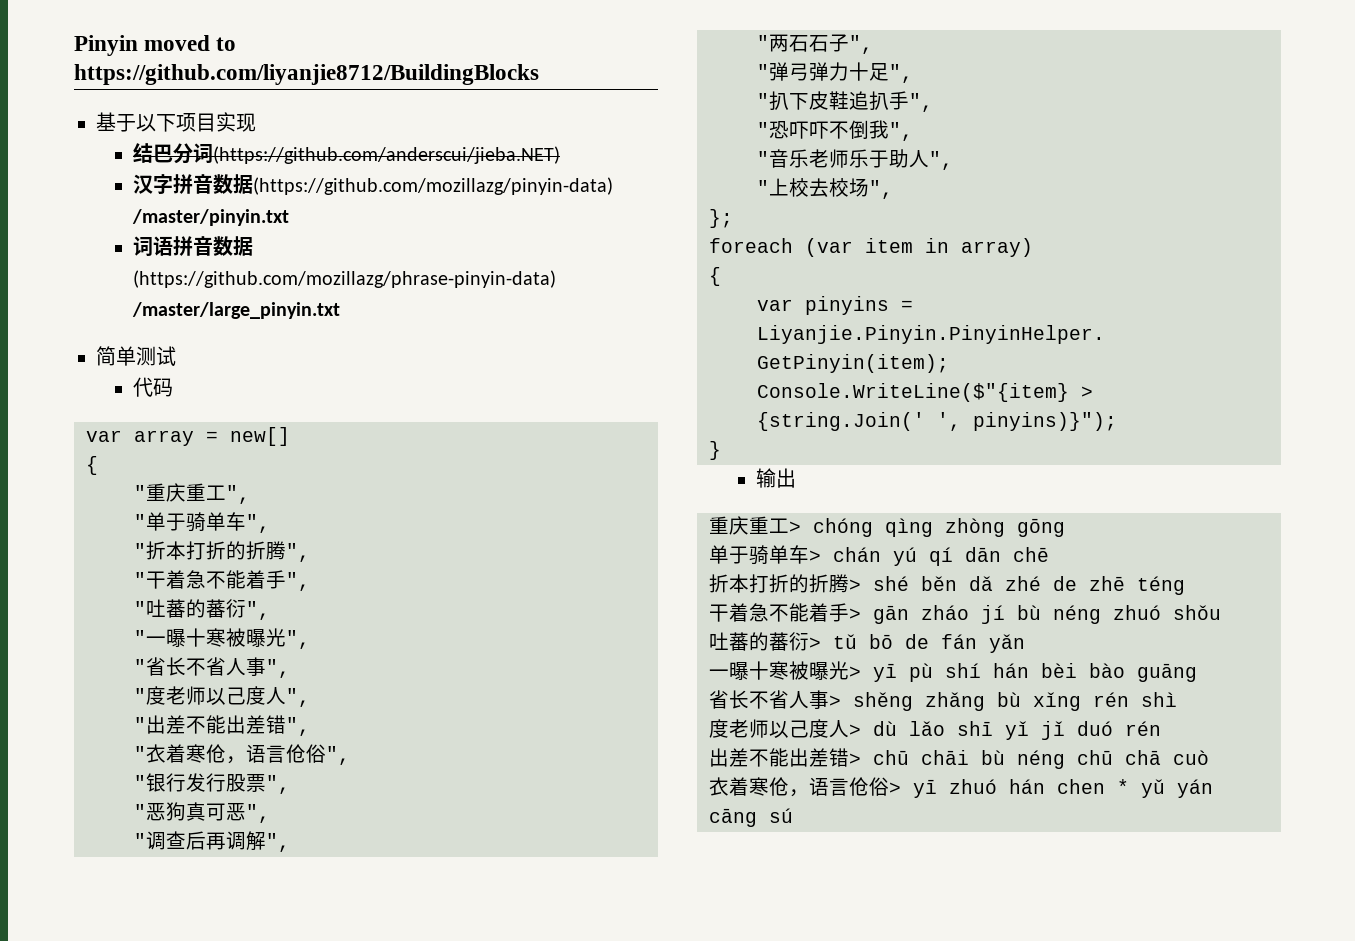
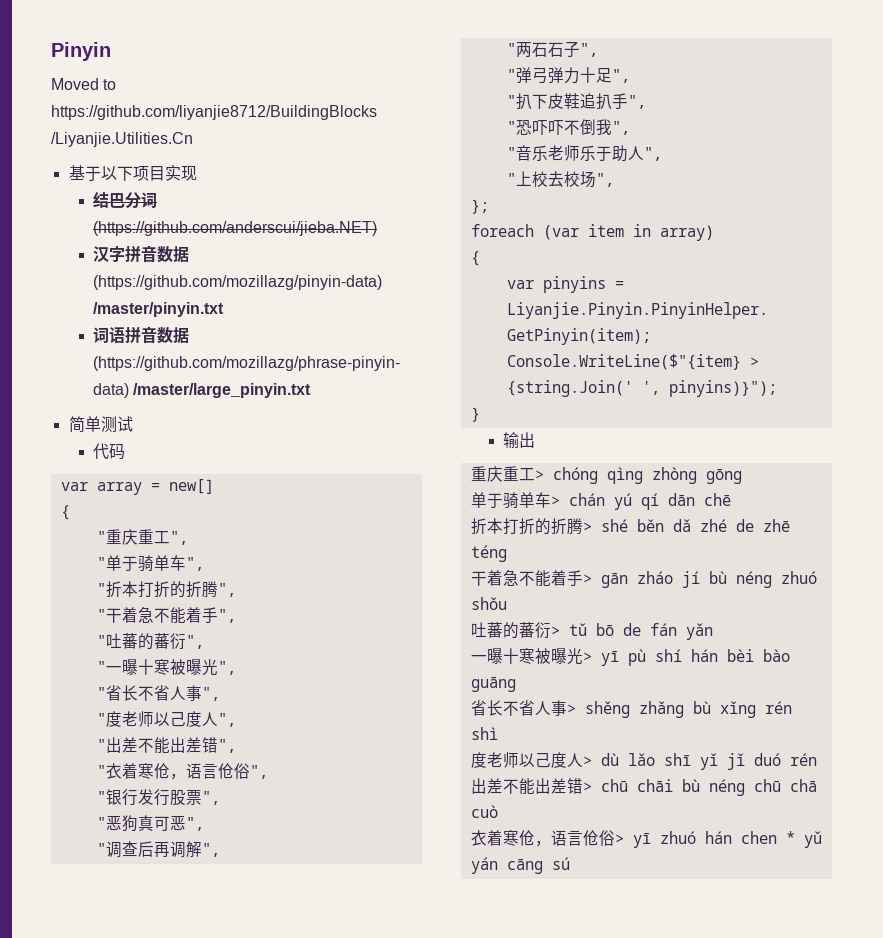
- Pinyin moved to https://github.com/liyanjie8712/BuildingBlocks
+ Pinyin
+ Moved to https://github.com/liyanjie8712/BuildingBlocks /Liyanjie.Utilities.Cn

